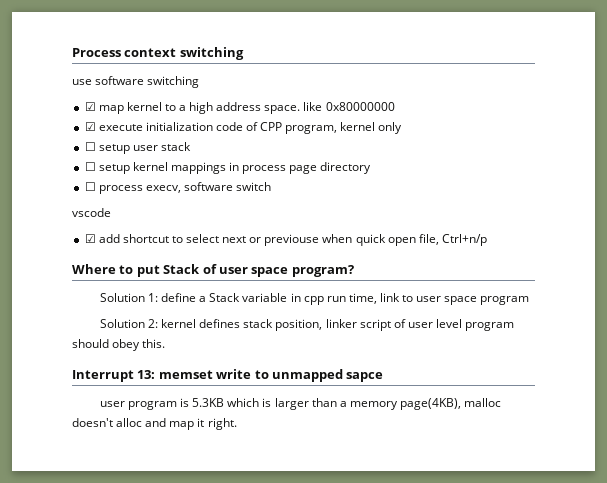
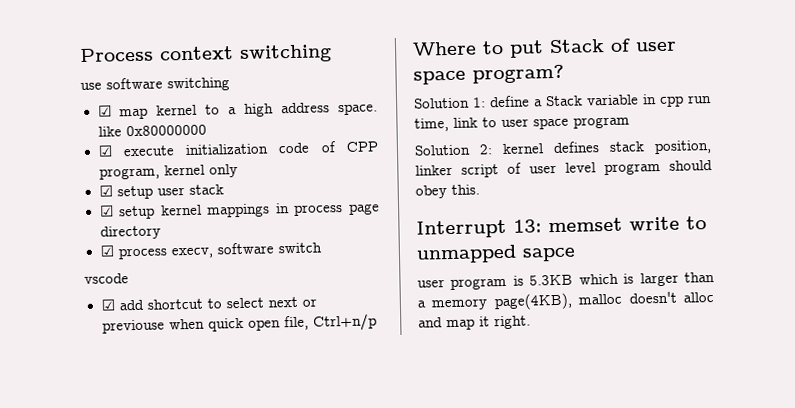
- ☐ setup user stack
+ ☑ setup user stack
- ☐ setup kernel mappings in process page directory
+ ☑ setup kernel mappings in process page directory
- ☐ process execv, software switch
+ ☑ process execv, software switch

